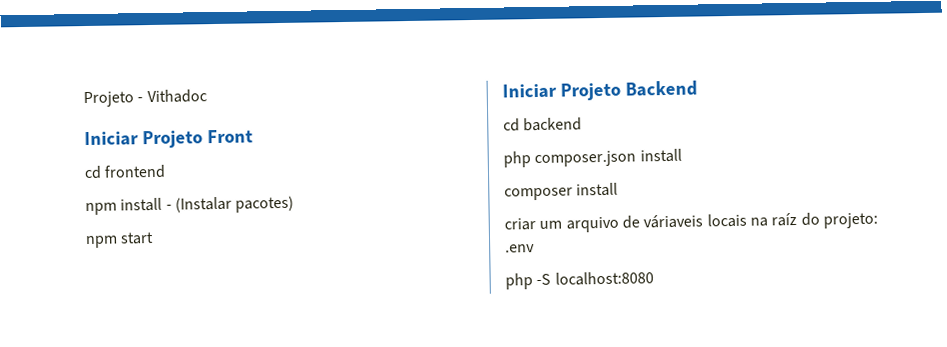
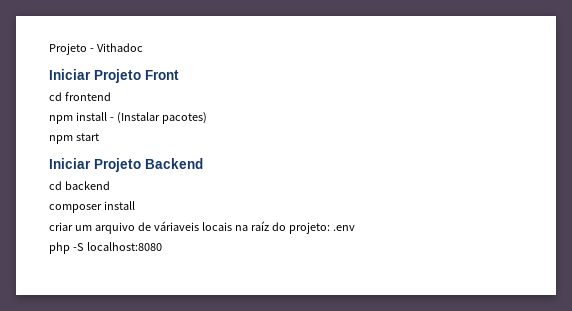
- php composer.json install

